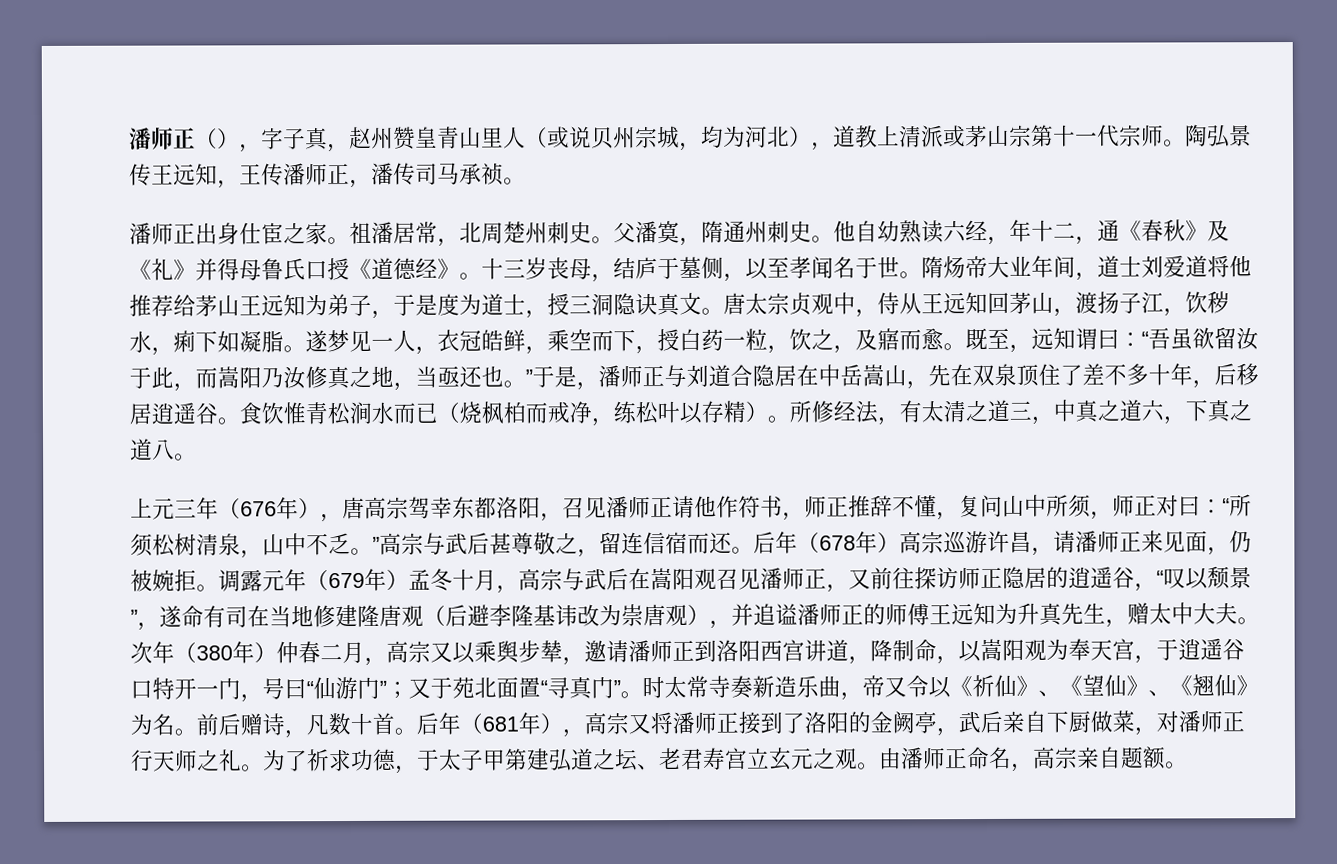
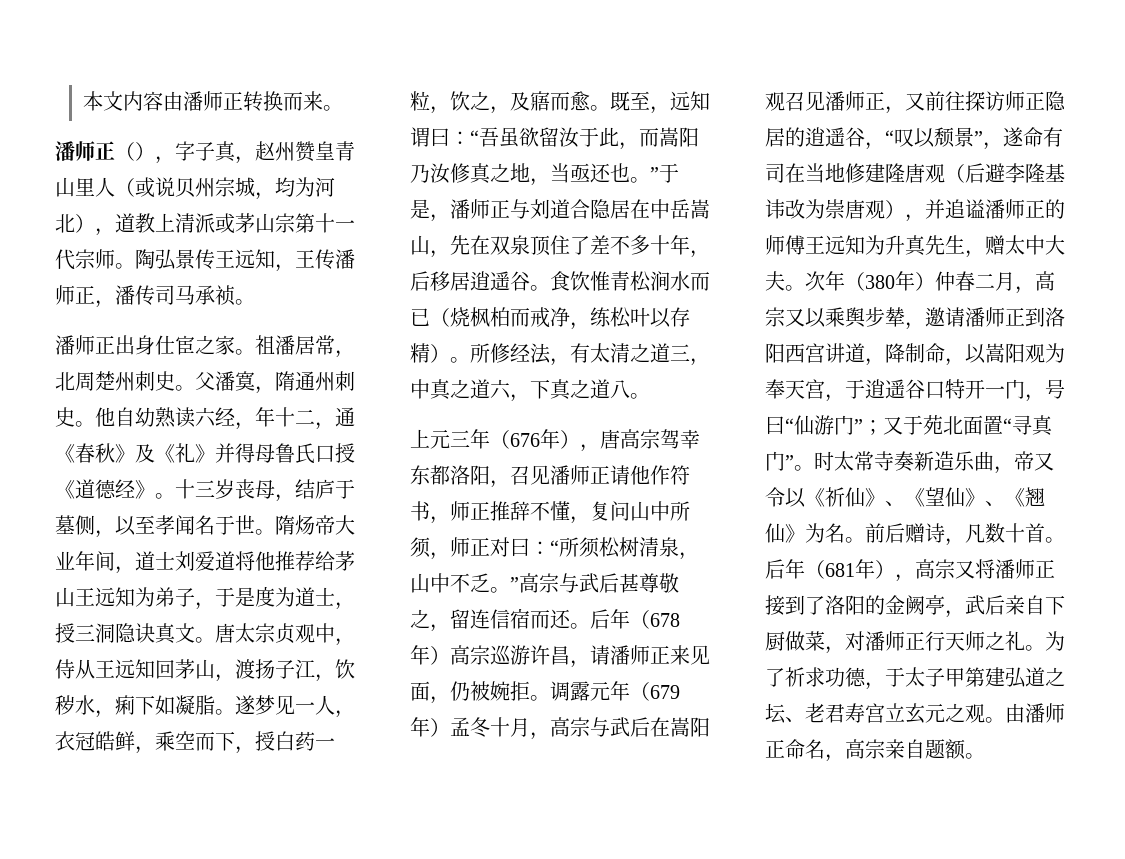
+ 本文内容由潘师正转换而来。

